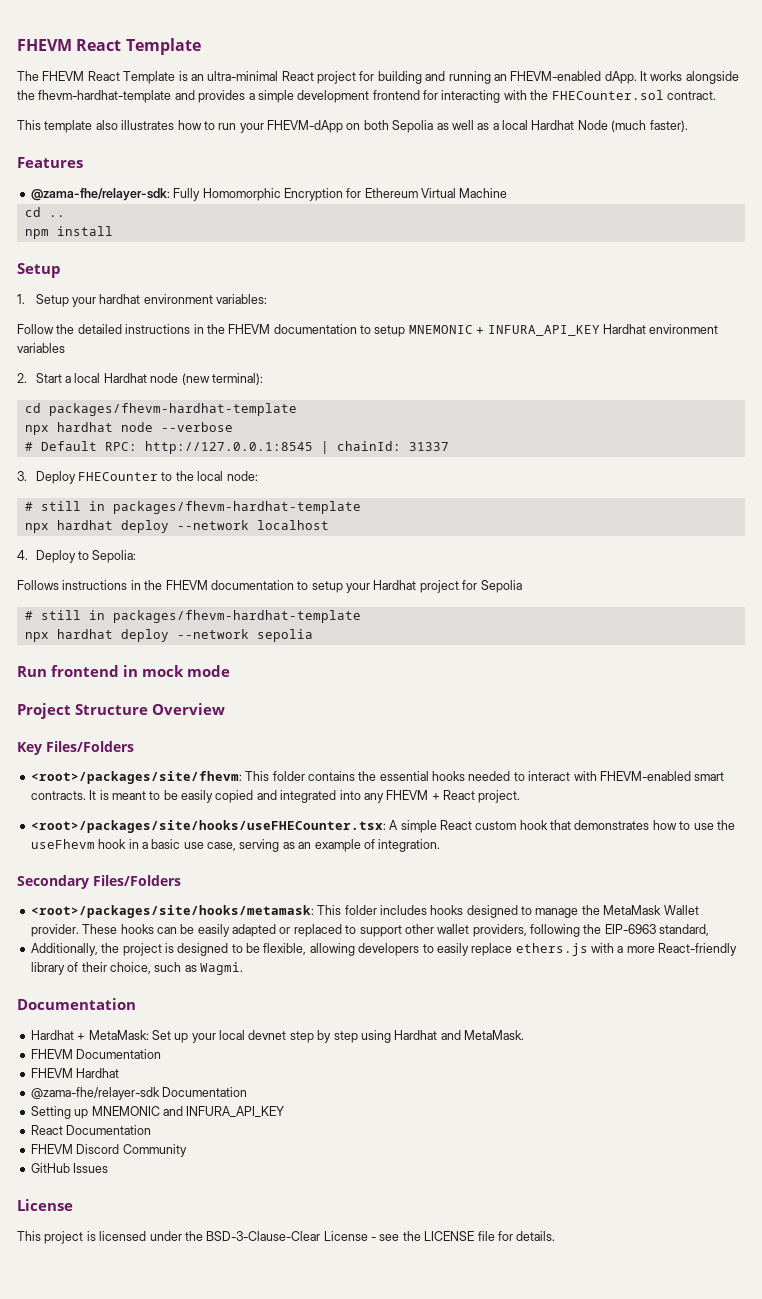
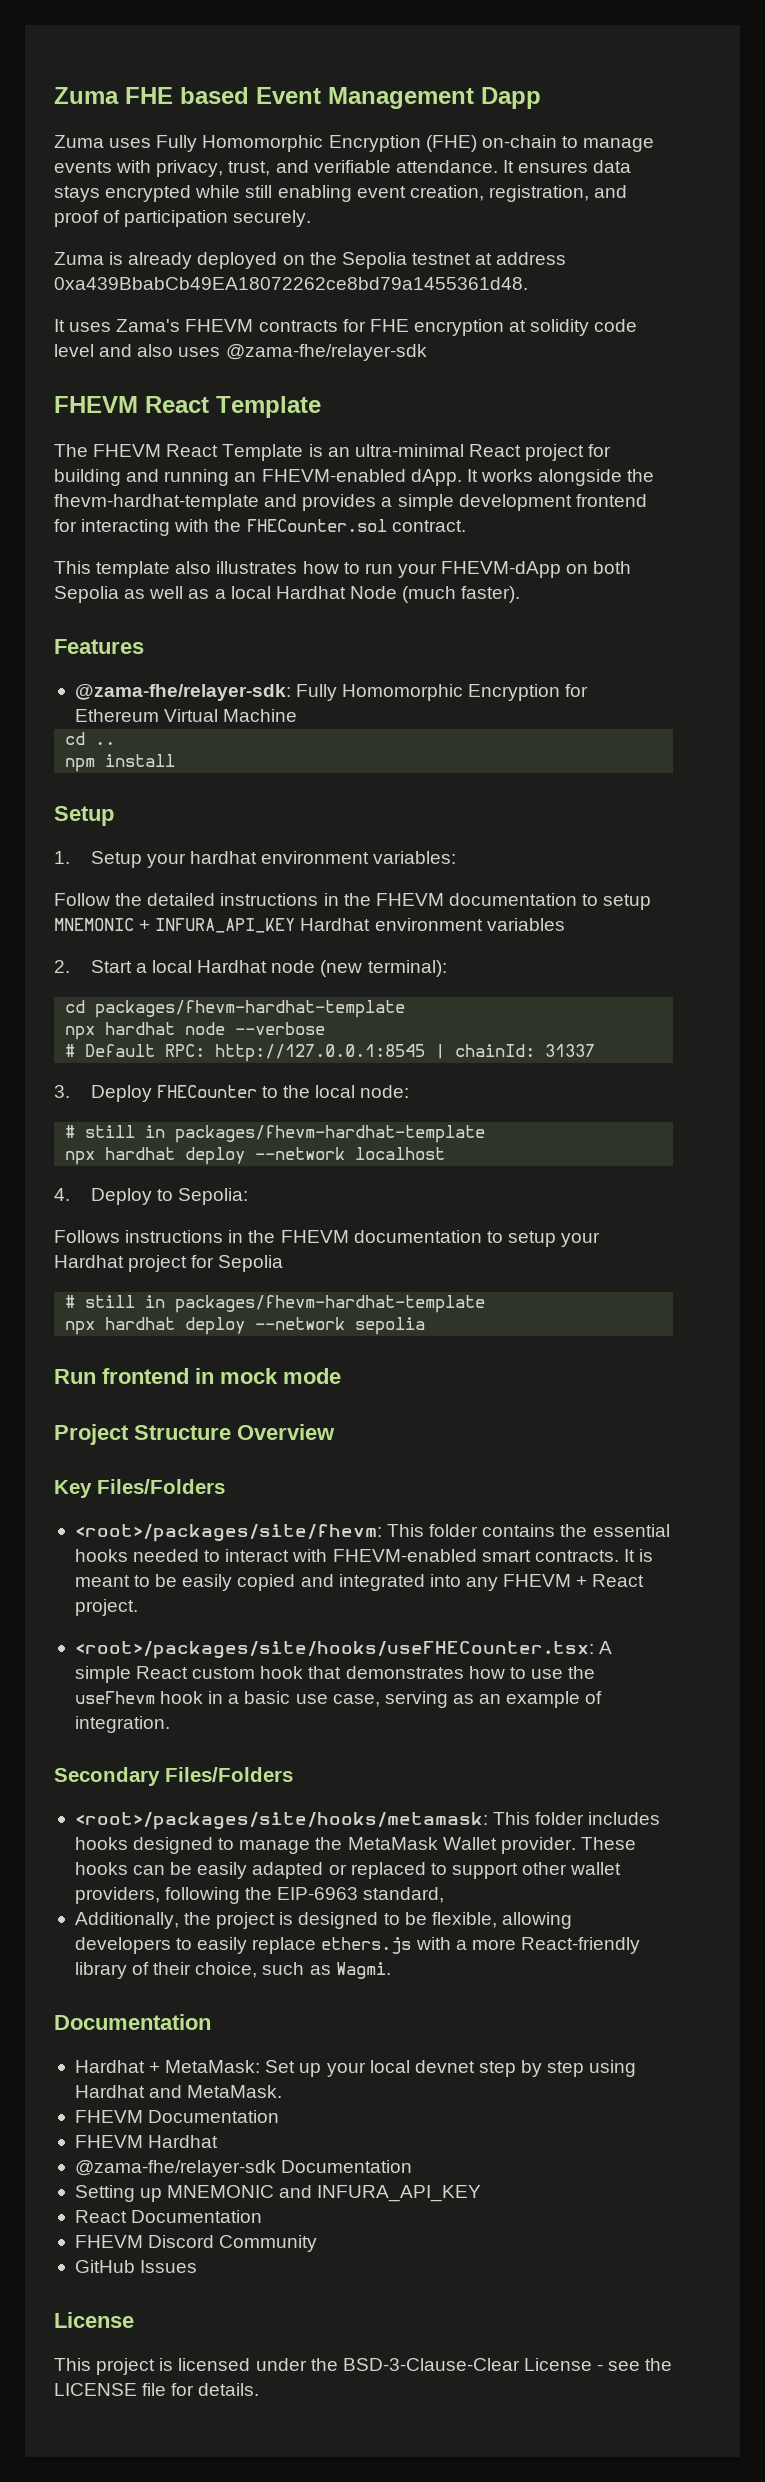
+ Zuma FHE based Event Management Dapp
+ Zuma uses Fully Homomorphic Encryption (FHE) on-chain to manage events with privacy, trust, and verifiable attendance. It ensures data stays encrypted while still enabling event creation, registration, and proof of participation securely.
+ Zuma is already deployed on the Sepolia testnet at address 0xa439BbabCb49EA18072262ce8bd79a1455361d48.
+ It uses Zama's FHEVM contracts for FHE encryption at solidity code level and also uses @zama-fhe/relayer-sdk

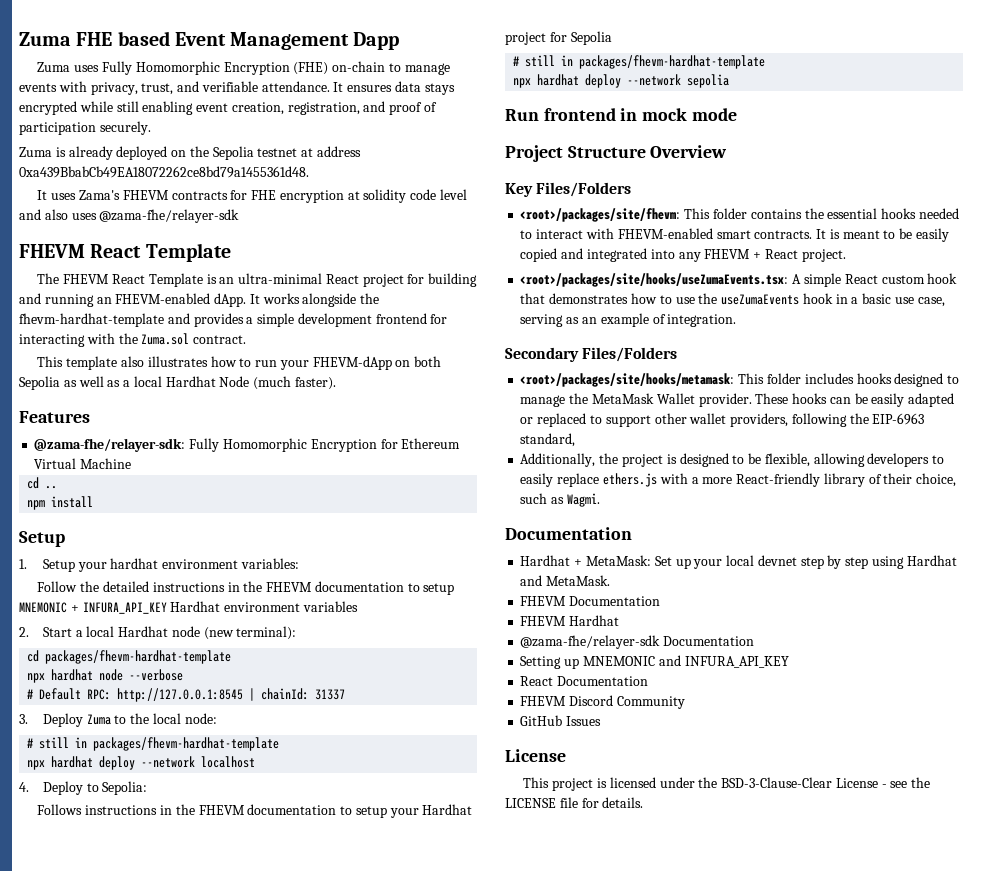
- It works alongside the fhevm-hardhat-template and provides a simple development frontend for interacting with the FHECounter.sol contract.
+ It works alongside the fhevm-hardhat-template and provides a simple development frontend for interacting with the Zuma.sol contract.
- 3. Deploy FHECounter to the local node:
+ 3. Deploy Zuma to the local node:
- <root>/packages/site/hooks/useFHECounter.tsx: A simple React custom hook that demonstrates how to use the useFhevm hook in a basic use case, serving as an example of integration.
+ <root>/packages/site/hooks/useZumaEvents.tsx: A simple React custom hook that demonstrates how to use the useZumaEvents hook in a basic use case, serving as an example of integration.

